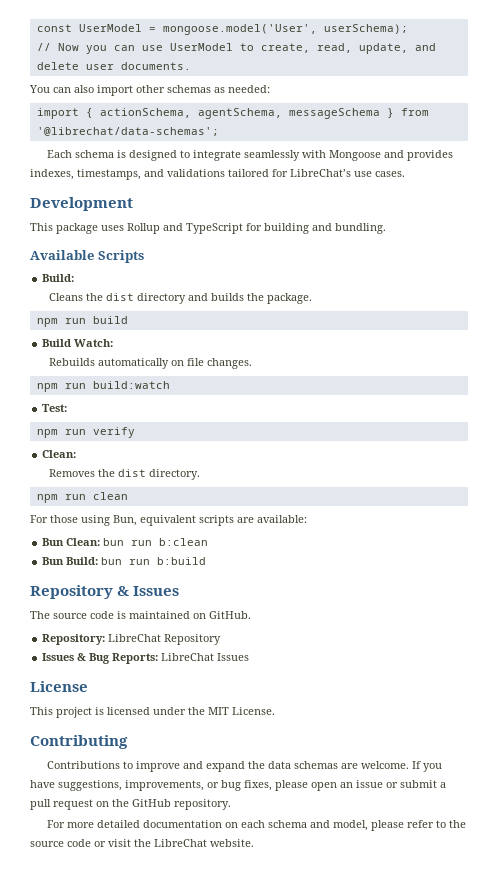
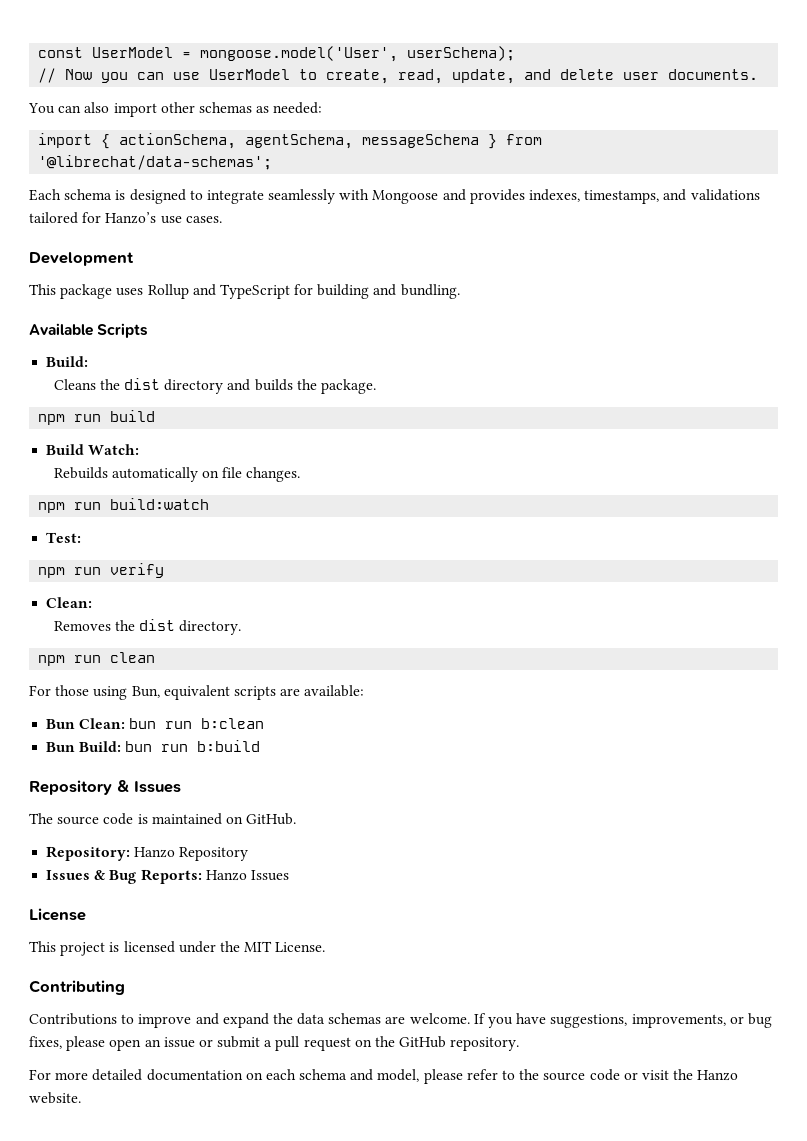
- Each schema is designed to integrate seamlessly with Mongoose and provides indexes, timestamps, and validations tailored for LibreChat’s use cases.
+ Each schema is designed to integrate seamlessly with Mongoose and provides indexes, timestamps, and validations tailored for Hanzo’s use cases.
- Repository: LibreChat Repository
+ Repository: Hanzo Repository
- Issues & Bug Reports: LibreChat Issues
+ Issues & Bug Reports: Hanzo Issues
- For more detailed documentation on each schema and model, please refer to the source code or visit the LibreChat website.
+ For more detailed documentation on each schema and model, please refer to the source code or visit the Hanzo website.

